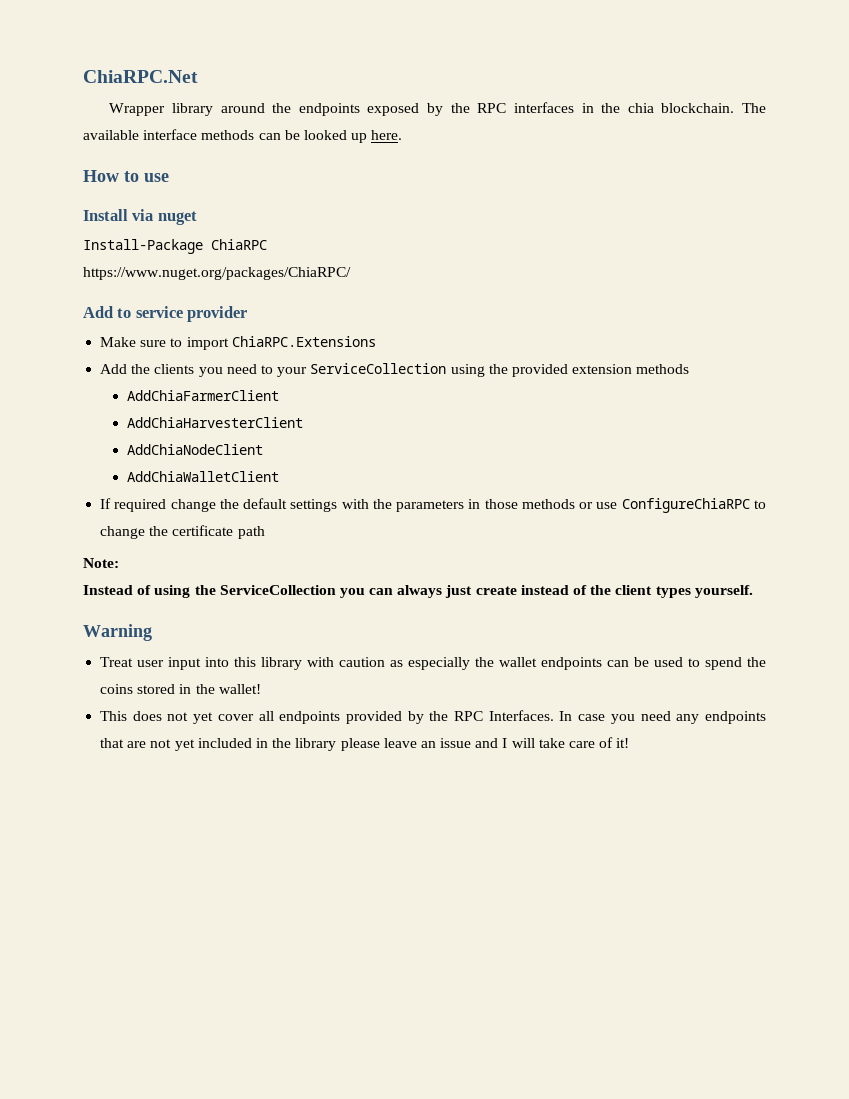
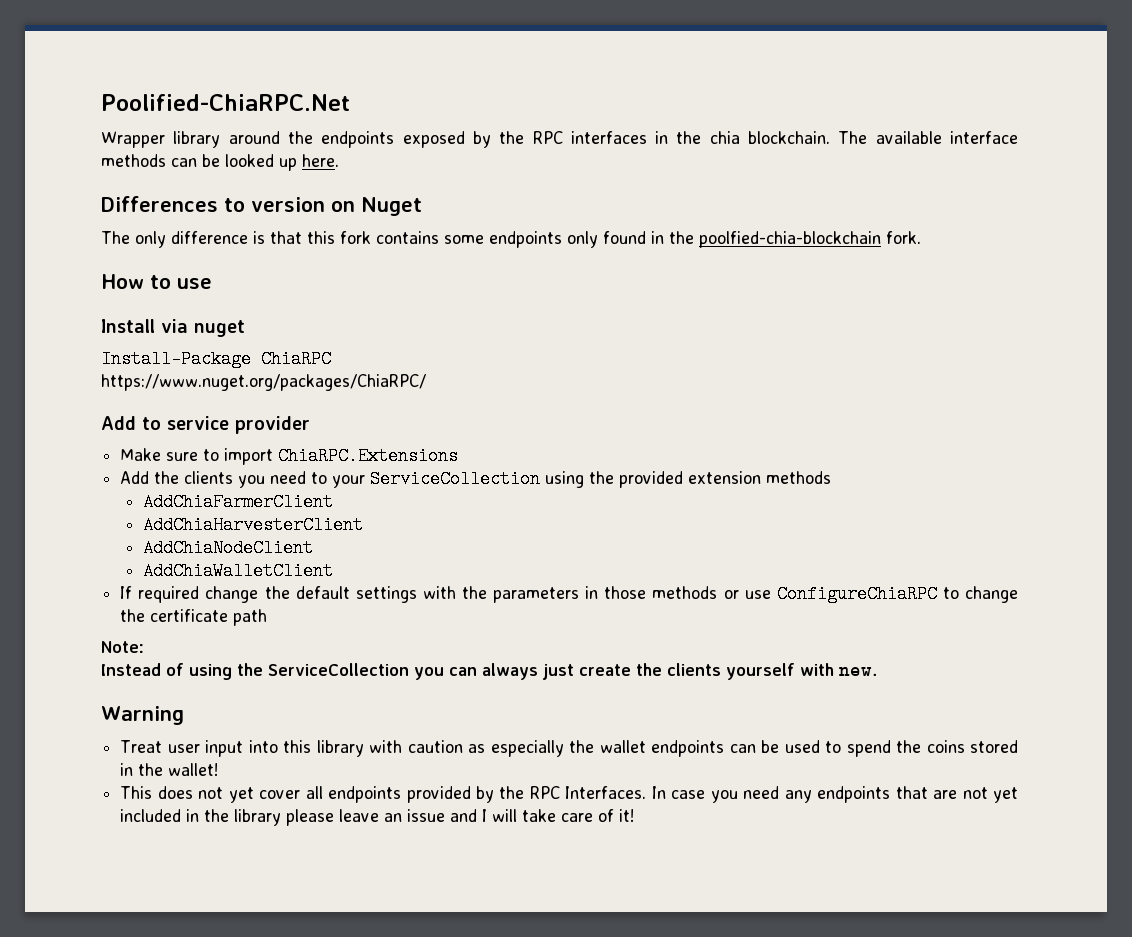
- ChiaRPC.Net
+ Poolified-ChiaRPC.Net
+ Differences to version on Nuget
+ The only difference is that this fork contains some endpoints only found in the poolfied-chia-blockchain fork.
- Instead of using the ServiceCollection you can always just create instead of the client types yourself.
+ Instead of using the ServiceCollection you can always just create the clients yourself with new.

